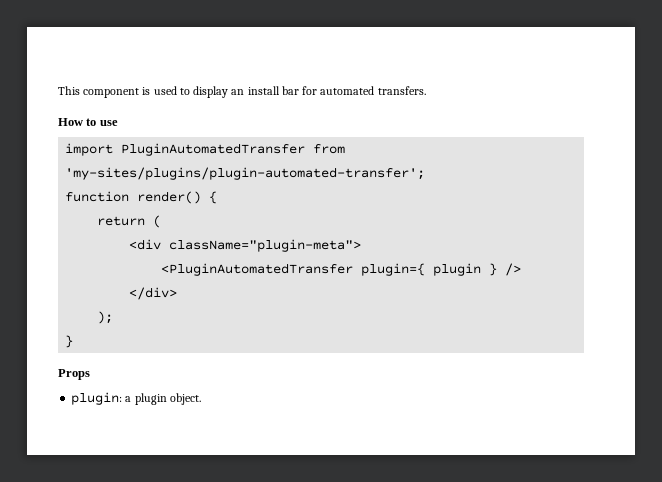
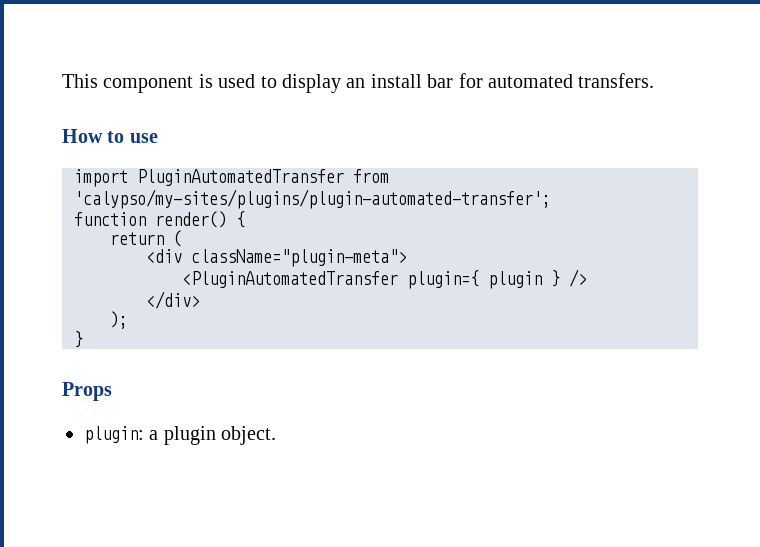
- import PluginAutomatedTransfer from 'my-sites/plugins/plugin-automated-transfer';
+ import PluginAutomatedTransfer from 'calypso/my-sites/plugins/plugin-automated-transfer';

